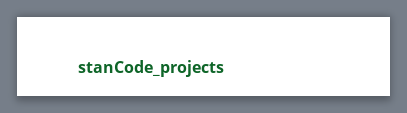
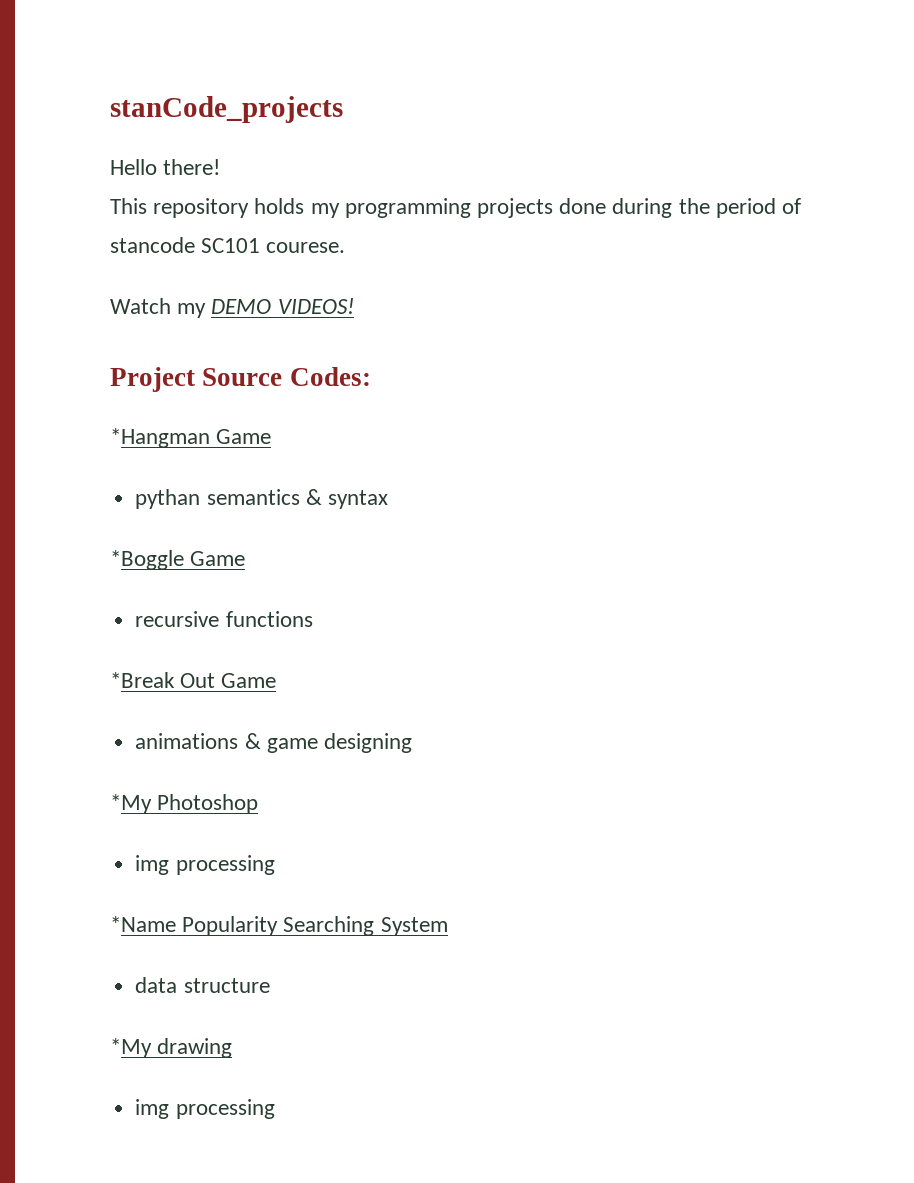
+ Hello there!
+ This repository holds my programming projects done during the period of stancode SC101 courese.
+ Watch my DEMO VIDEOS!
+ Project Source Codes:
+ *Hangman Game
+ pythan semantics & syntax
+ *Boggle Game
+ recursive functions
+ *Break Out Game
+ animations & game designing
+ *My Photoshop
+ img processing
+ *Name Popularity Searching System
+ data structure
+ *My drawing
+ img processing

